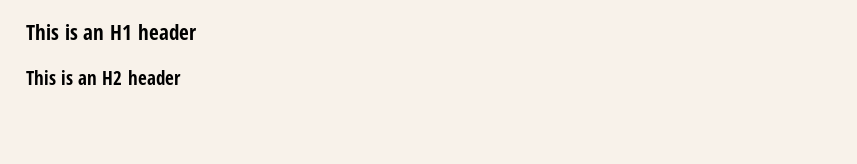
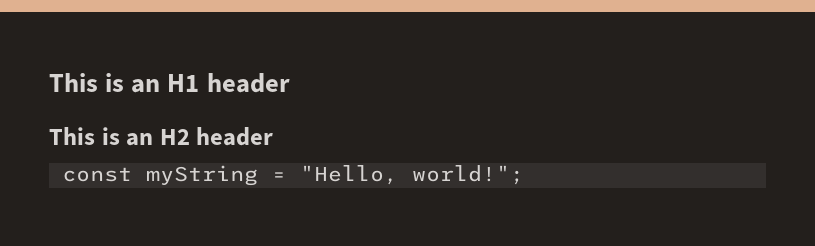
+ const myString = "Hello, world!";

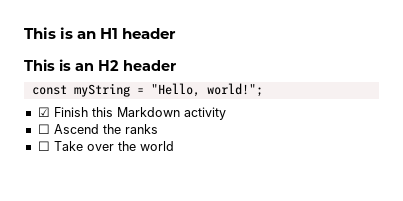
+ ☑ Finish this Markdown activity
+ ☐ Ascend the ranks
+ ☐ Take over the world

